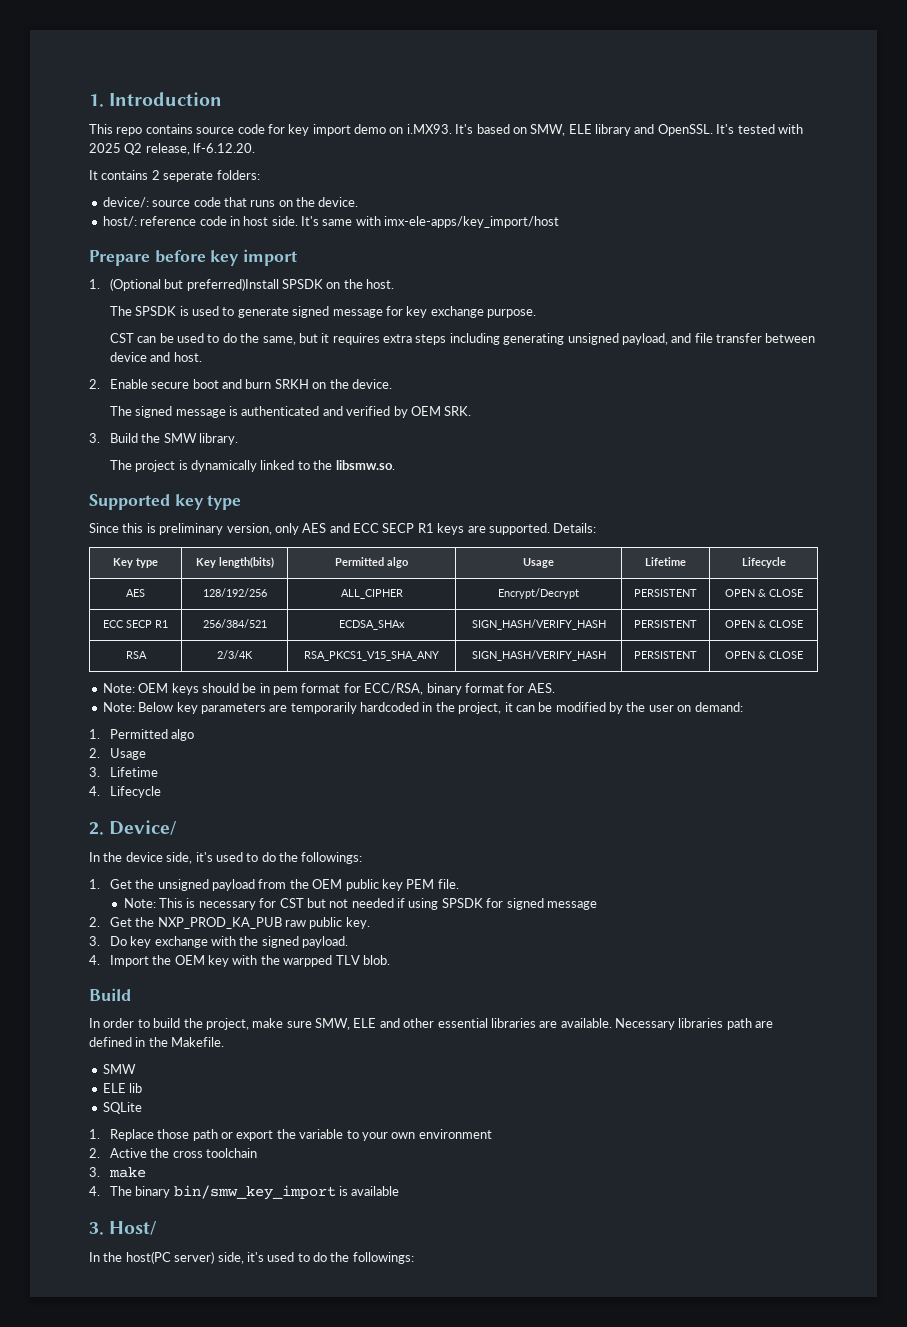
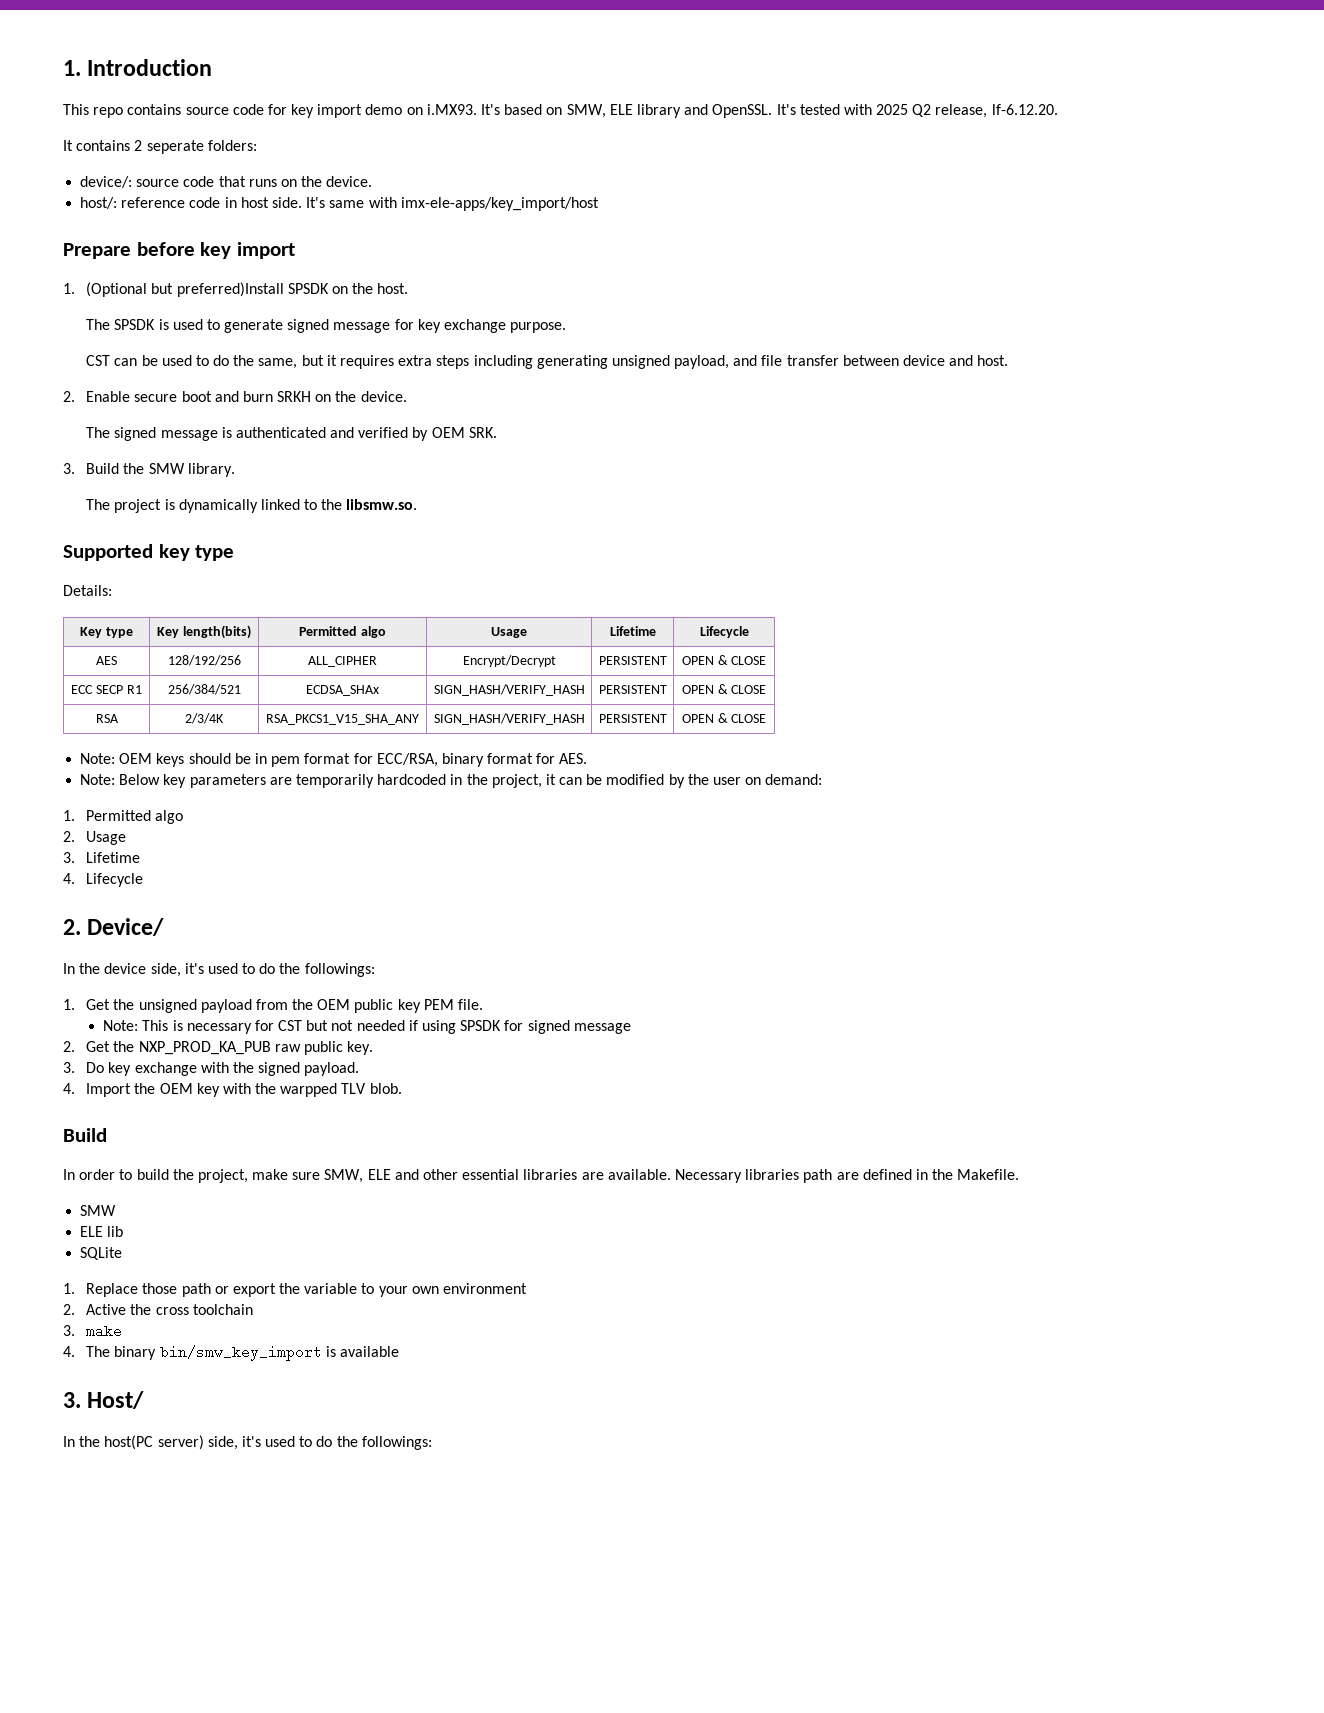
- Since this is preliminary version, only AES and ECC SECP R1 keys are supported.

